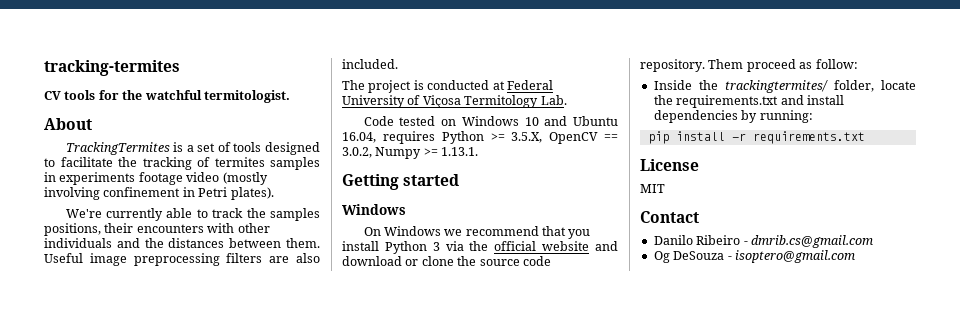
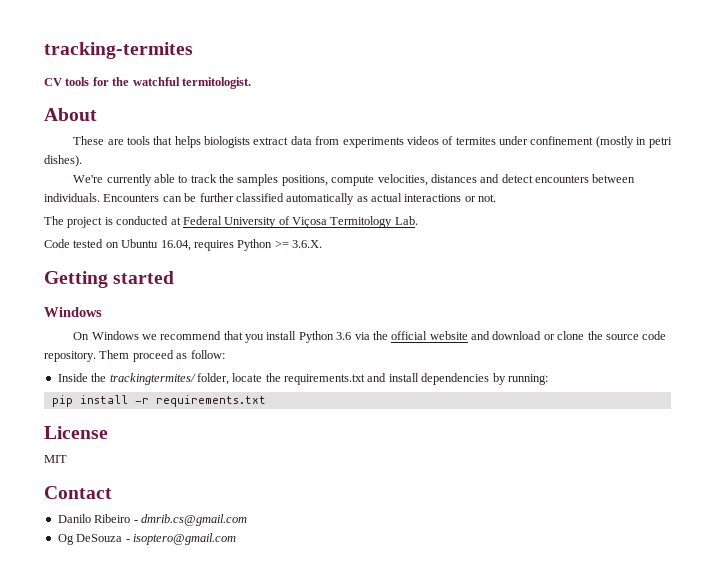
- TrackingTermites is a set of tools designed to facilitate the tracking of termites samples in experiments footage video (mostly involving confinement in Petri plates).
+ These are tools that helps biologists extract data from experiments videos of termites under confinement (mostly in petri dishes).
- We're currently able to track the samples positions, their encounters with other individuals and the distances between them. Useful image preprocessing filters are also included.
+ We're currently able to track the samples positions, compute velocities, distances and detect encounters between individuals. Encounters can be further classified automatically as actual interactions or not.
- Code tested on Windows 10 and Ubuntu 16.04, requires Python >= 3.5.X, OpenCV == 3.0.2, Numpy >= 1.13.1.
+ Code tested on Ubuntu 16.04, requires Python >= 3.6.X.
- On Windows we recommend that you install Python 3 via the official website and download or clone the source code repository.
+ On Windows we recommend that you install Python 3.6 via the official website and download or clone the source code repository.

